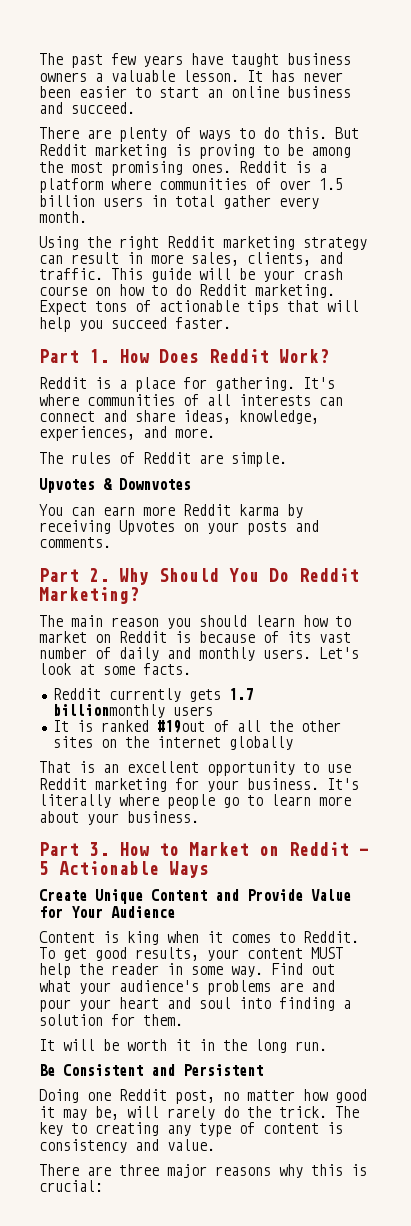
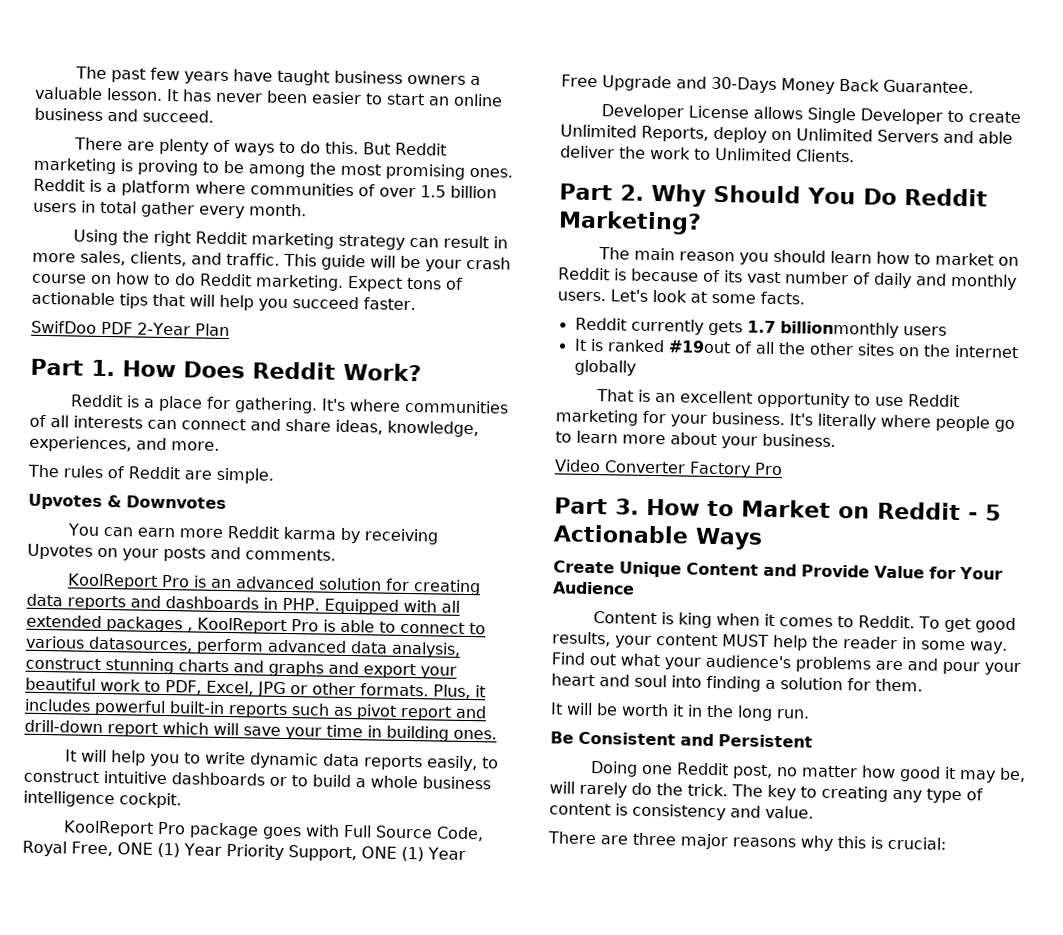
+ SwifDoo PDF 2-Year Plan
+ KoolReport Pro is an advanced solution for creating data reports and dashboards in PHP. Equipped with all extended packages , KoolReport Pro is able to connect to various datasources, perform advanced data analysis, construct stunning charts and graphs and export your beautiful work to PDF, Excel, JPG or other formats. Plus, it includes powerful built-in reports such as pivot report and drill-down report which will save your time in building ones.
+ It will help you to write dynamic data reports easily, to construct intuitive dashboards or to build a whole business intelligence cockpit.
+ KoolReport Pro package goes with Full Source Code, Royal Free, ONE (1) Year Priority Support, ONE (1) Year Free Upgrade and 30-Days Money Back Guarantee.
+ Developer License allows Single Developer to create Unlimited Reports, deploy on Unlimited Servers and able deliver the work to Unlimited Clients.
+ Video Converter Factory Pro

